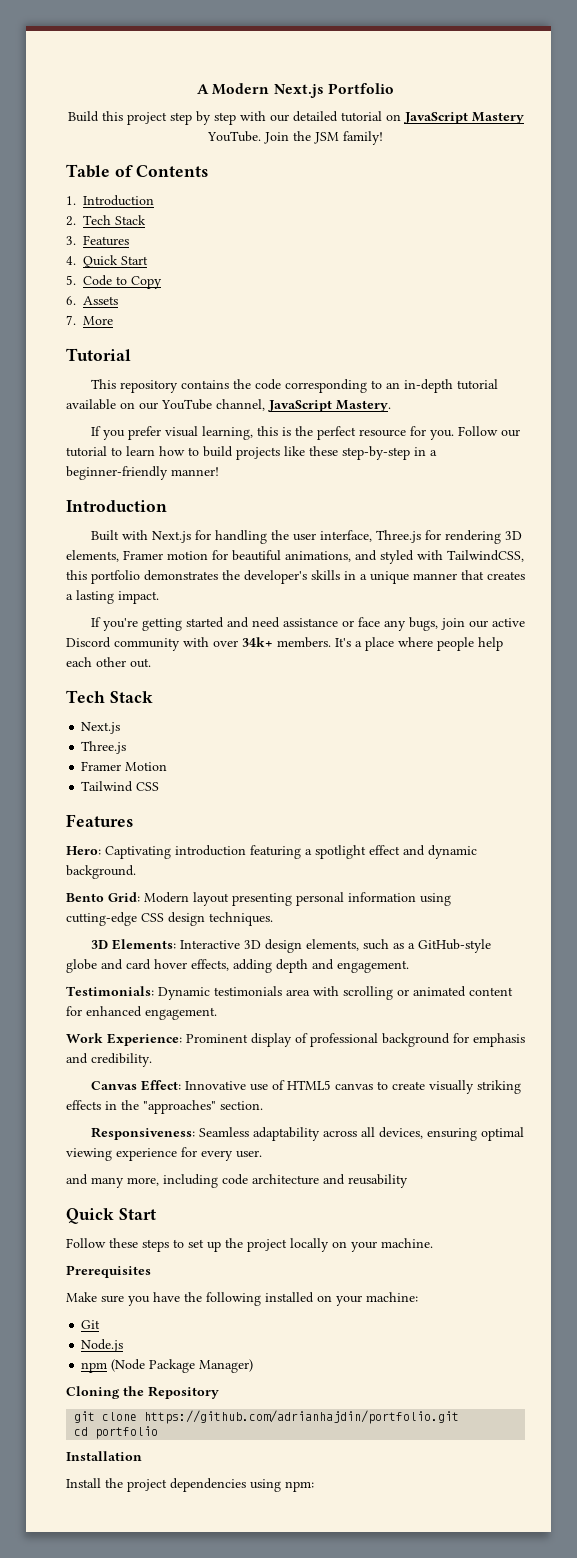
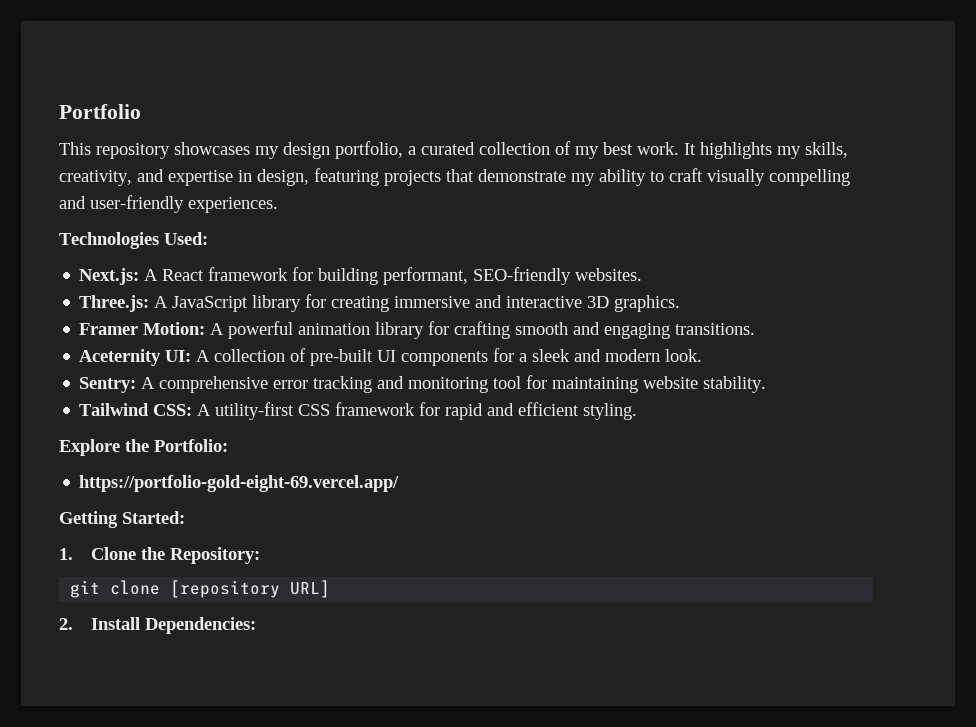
- A Modern Next.js Portfolio
- Build this project step by step with our detailed tutorial on JavaScript Mastery YouTube. Join the JSM family!
- Table of Contents
- 1. Introduction
- 2. Tech Stack
- 3. Features
- 4. Quick Start
- 5. Code to Copy
- 6. Assets
- 7. More
- Tutorial
- This repository contains the code corresponding to an in-depth tutorial available on our YouTube channel, JavaScript Mastery.
- If you prefer visual learning, this is the perfect resource for you. Follow our tutorial to learn how to build projects like these step-by-step in a beginner-friendly manner!
- Introduction
- Built with Next.js for handling the user interface, Three.js for rendering 3D elements, Framer motion for beautiful animations, and styled with TailwindCSS, this portfolio demonstrates the developer's skills in a unique manner that creates a lasting impact.
- If you're getting started and need assistance or face any bugs, join our active Discord community with over 34k+ members. It's a place where people help each other out.
- Tech Stack
- Next.js
- Three.js
- Framer Motion
- Tailwind CSS
- Features
- Hero: Captivating introduction featuring a spotlight effect and dynamic background.
- Bento Grid: Modern layout presenting personal information using cutting-edge CSS design techniques.
- 3D Elements: Interactive 3D design elements, such as a GitHub-style globe and card hover effects, adding depth and engagement.
- Testimonials: Dynamic testimonials area with scrolling or animated content for enhanced engagement.
- Work Experience: Prominent display of professional background for emphasis and credibility.
- Canvas Effect: Innovative use of HTML5 canvas to create visually striking effects in the "approaches" section.
- Responsiveness: Seamless adaptability across all devices, ensuring optimal viewing experience for every user.
- and many more, including code architecture and reusability
- Quick Start
- Follow these steps to set up the project locally on your machine.
- Prerequisites
- Make sure you have the following installed on your machine:
- Git
- Node.js
- npm (Node Package Manager)
- Cloning the Repository
- git clone https://github.com/adrianhajdin/portfolio.git
- cd portfolio
- Installation
- Install the project dependencies using npm:
+ Portfolio
+ This repository showcases my design portfolio, a curated collection of my best work. It highlights my skills, creativity, and expertise in design, featuring projects that demonstrate my ability to craft visually compelling and user-friendly experiences.
+ Technologies Used:
+ Next.js: A React framework for building performant, SEO-friendly websites.
+ Three.js: A JavaScript library for creating immersive and interactive 3D graphics.
+ Framer Motion: A powerful animation library for crafting smooth and engaging transitions.
+ Aceternity UI: A collection of pre-built UI components for a sleek and modern look.
+ Sentry: A comprehensive error tracking and monitoring tool for maintaining website stability.
+ Tailwind CSS: A utility-first CSS framework for rapid and efficient styling.
+ Explore the Portfolio:
+ https://portfolio-gold-eight-69.vercel.app/
+ Getting Started:
+ 1. Clone the Repository:
+ git clone [repository URL]
+ 2. Install Dependencies:

